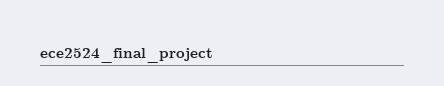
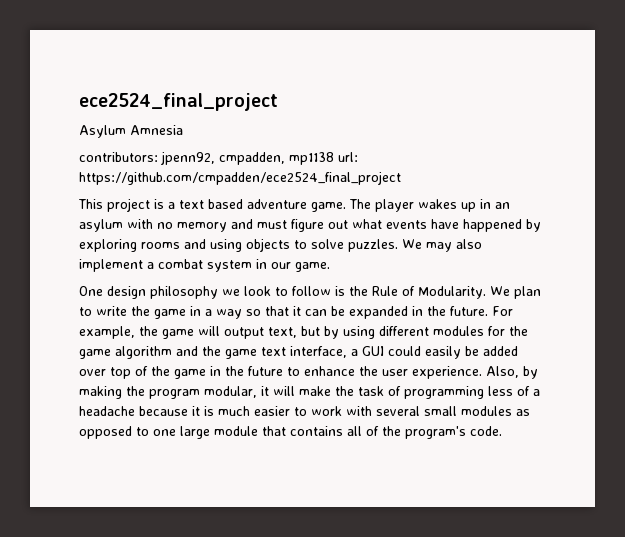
+ Asylum Amnesia
+ contributors: jpenn92, cmpadden, mp1138 url: https://github.com/cmpadden/ece2524_final_project
+ This project is a text based adventure game. The player wakes up in an asylum with no memory and must figure out what events have happened by exploring rooms and using objects to solve puzzles. We may also implement a combat system in our game.
+ One design philosophy we look to follow is the Rule of Modularity. We plan to write the game in a way so that it can be expanded in the future. For example, the game will output text, but by using different modules for the game algorithm and the game text interface, a GUI could easily be added over top of the game in the future to enhance the user experience. Also, by making the program modular, it will make the task of programming less of a headache because it is much easier to work with several small modules as opposed to one large module that contains all of the program's code.

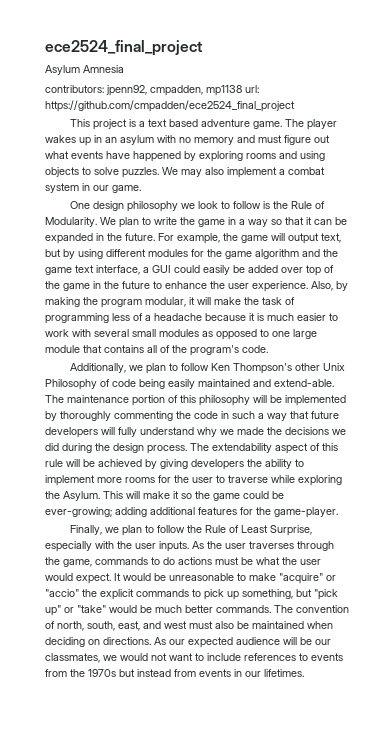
+ Additionally, we plan to follow Ken Thompson's other Unix Philosophy of code being easily maintained and extend-able. The maintenance portion of this philosophy will be implemented by thoroughly commenting the code in such a way that future developers will fully understand why we made the decisions we did during the design process. The extendability aspect of this rule will be achieved by giving developers the ability to implement more rooms for the user to traverse while exploring the Asylum. This will make it so the game could be ever-growing; adding additional features for the game-player.
+ Finally, we plan to follow the Rule of Least Surprise, especially with the user inputs. As the user traverses through the game, commands to do actions must be what the user would expect. It would be unreasonable to make "acquire" or "accio" the explicit commands to pick up something, but "pick up" or "take" would be much better commands. The convention of north, south, east, and west must also be maintained when deciding on directions. As our expected audience will be our classmates, we would not want to include references to events from the 1970s but instead from events in our lifetimes.

